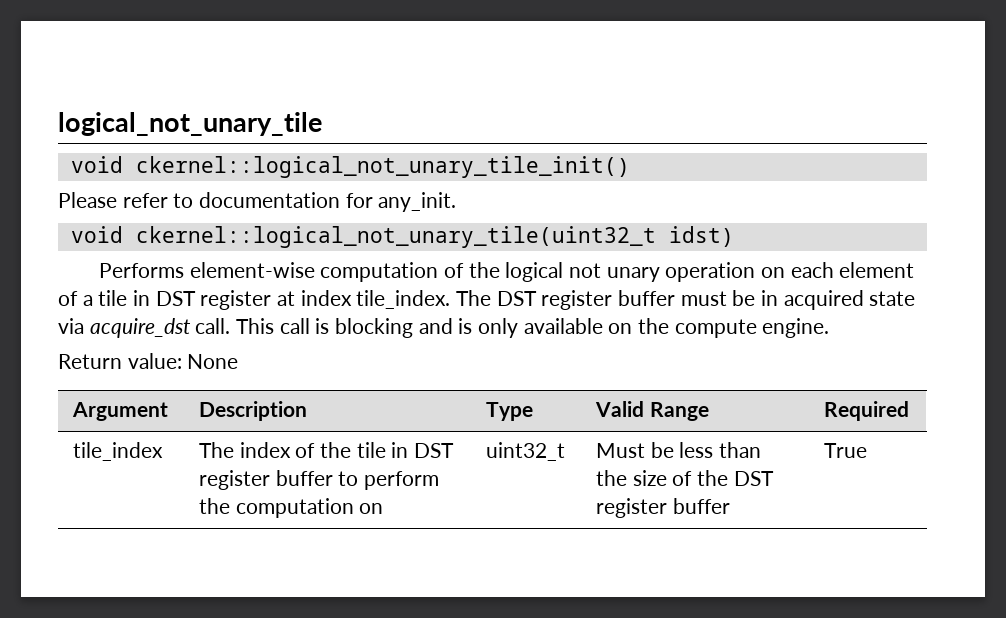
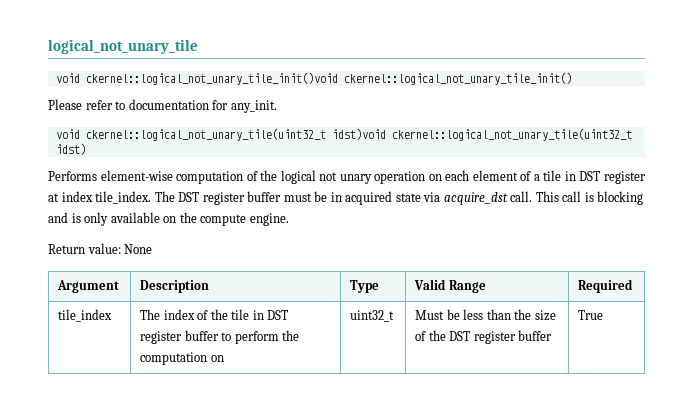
- void ckernel::logical_not_unary_tile_init()
+ void ckernel::logical_not_unary_tile_init()void ckernel::logical_not_unary_tile_init()
- void ckernel::logical_not_unary_tile(uint32_t idst)
+ void ckernel::logical_not_unary_tile(uint32_t idst)void ckernel::logical_not_unary_tile(uint32_t idst)

